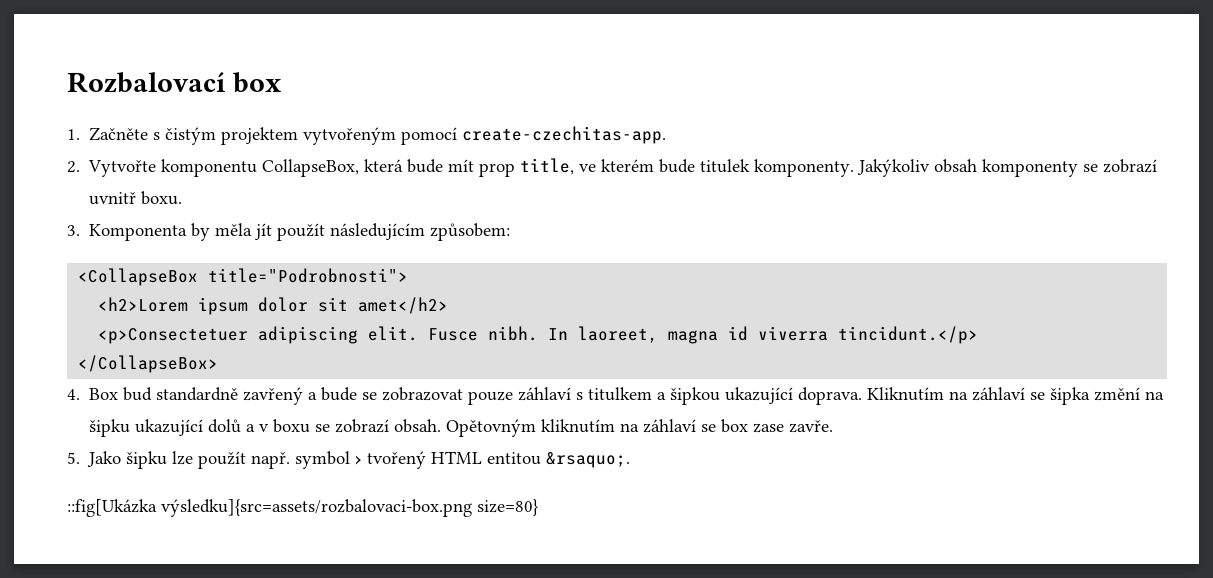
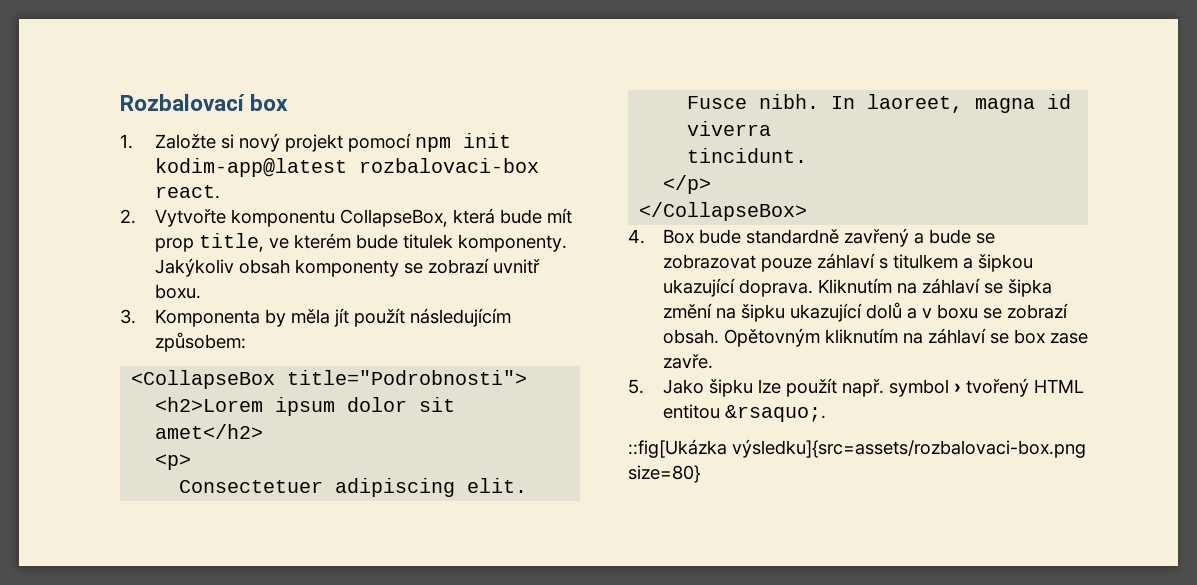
- 1. Začněte s čistým projektem vytvořeným pomocí create-czechitas-app.
+ 1. Založte si nový projekt pomocí npm init kodim-app@latest rozbalovaci-box react.
- <p>Consectetuer adipiscing elit.
+ <p>
+ Consectetuer adipiscing elit.
- In laoreet, magna id viverra tincidunt.</p>
+ In laoreet, magna id viverra
+ tincidunt.
+ </p>
- 4. Box bud standardně zavřený a bude se zobrazovat pouze záhlaví s titulkem a šipkou ukazující doprava.
+ 4. Box bude standardně zavřený a bude se zobrazovat pouze záhlaví s titulkem a šipkou ukazující doprava.

